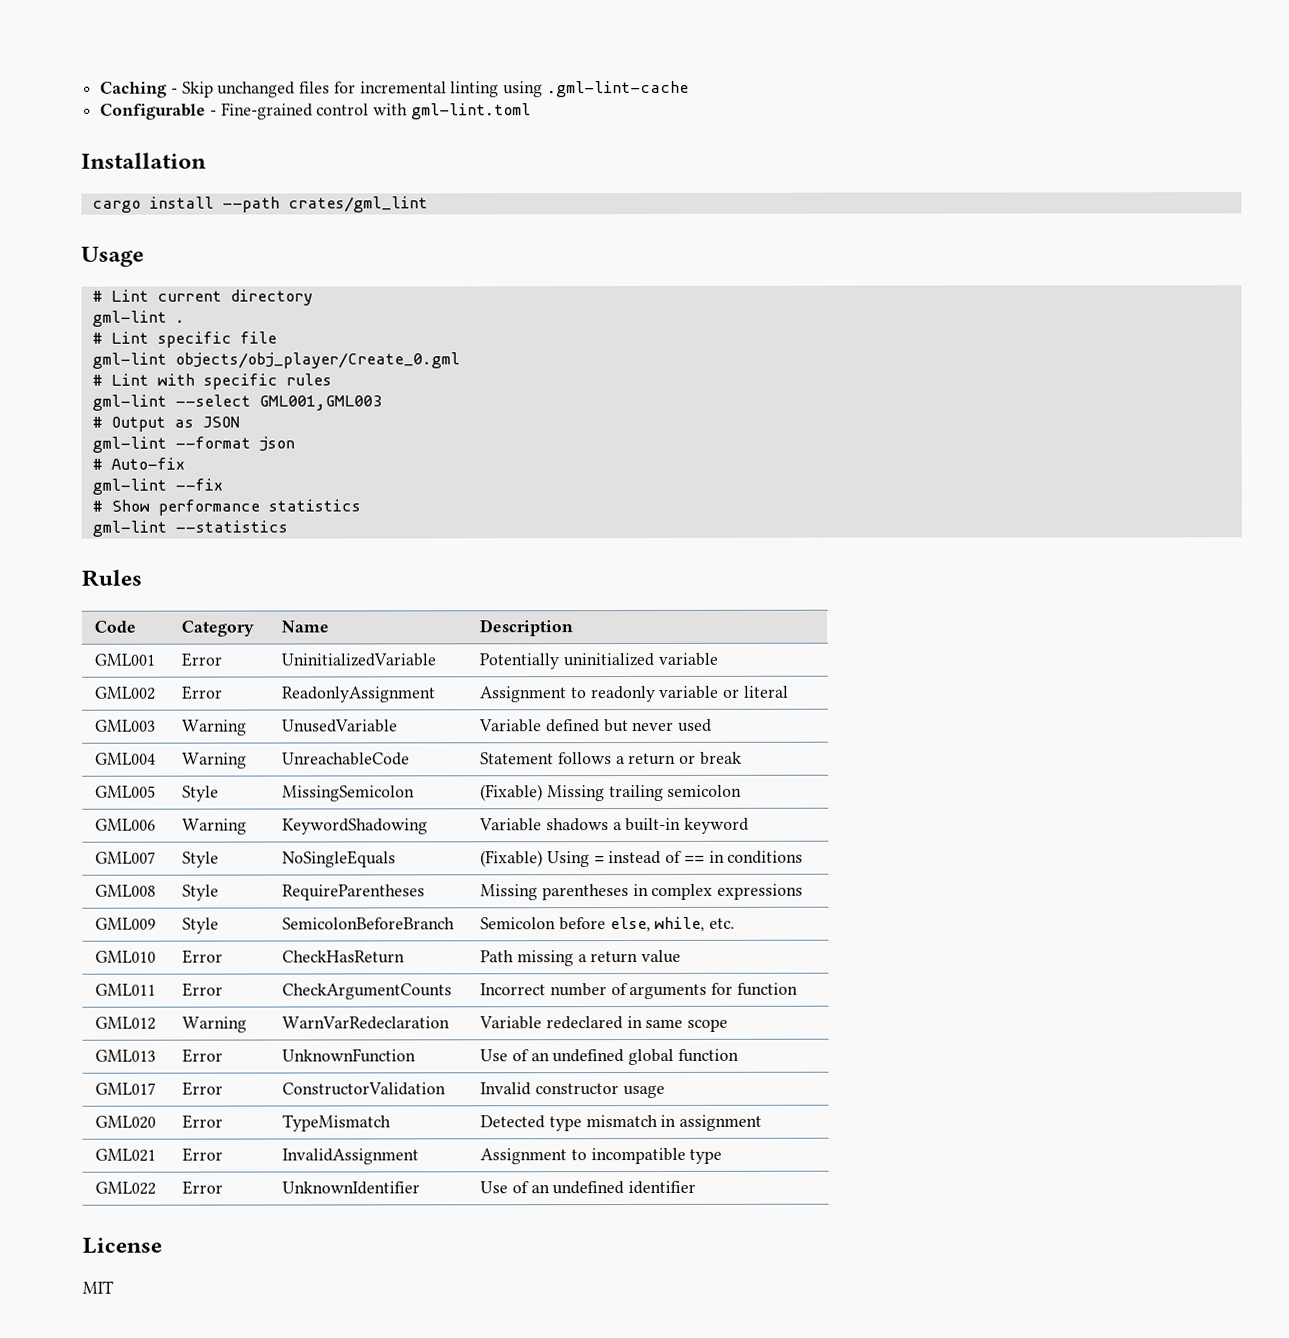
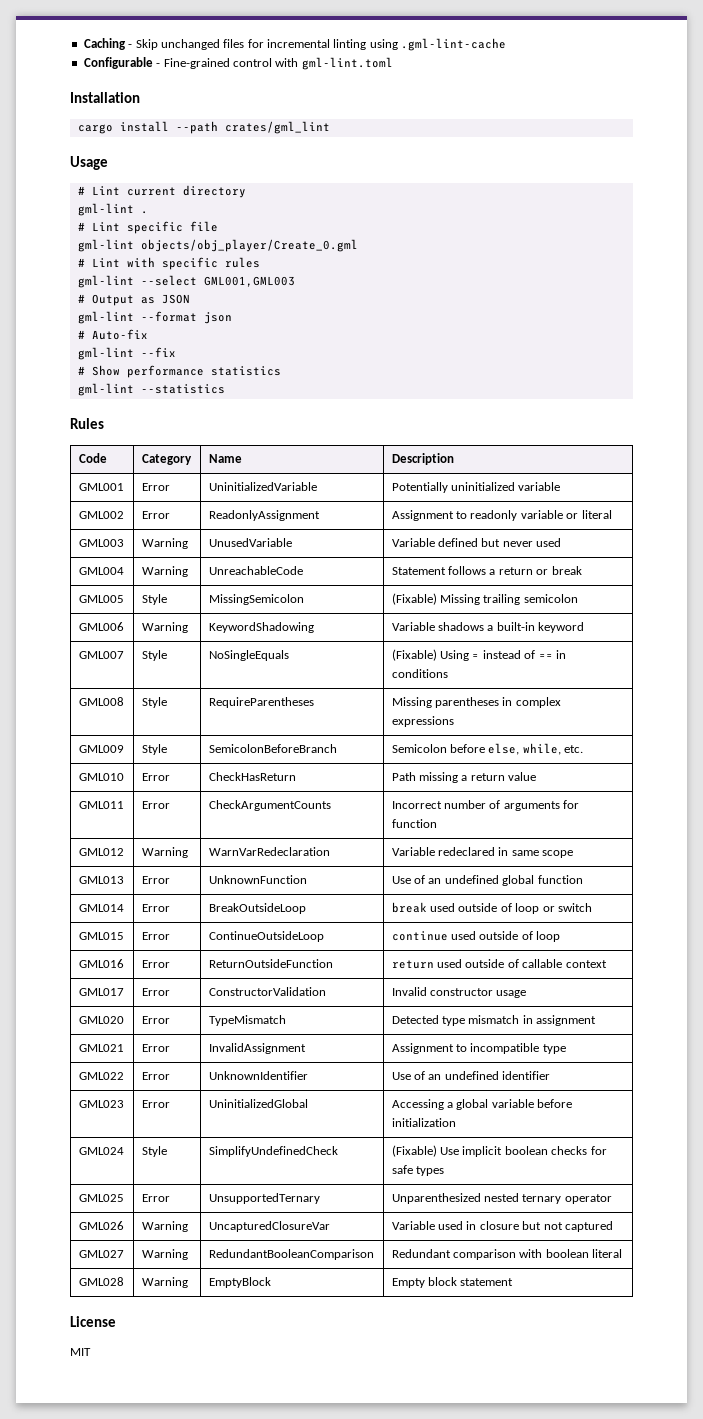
+ GML014 | Error | BreakOutsideLoop | break used outside of loop or switch
+ GML015 | Error | ContinueOutsideLoop | continue used outside of loop
+ GML016 | Error | ReturnOutsideFunction | return used outside of callable context
+ GML023 | Error | UninitializedGlobal | Accessing a global variable before initialization
+ GML024 | Style | SimplifyUndefinedCheck | (Fixable) Use implicit boolean checks for safe types
+ GML025 | Error | UnsupportedTernary | Unparenthesized nested ternary operator
+ GML026 | Warning | UncapturedClosureVar | Variable used in closure but not captured
+ GML027 | Warning | RedundantBooleanComparison | Redundant comparison with boolean literal
+ GML028 | Warning | EmptyBlock | Empty block statement

